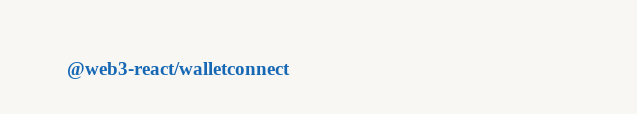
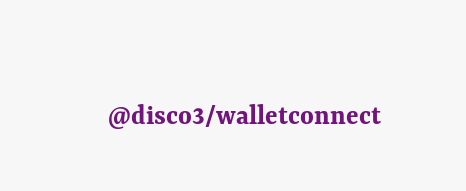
- @web3-react/walletconnect
+ @disco3/walletconnect

